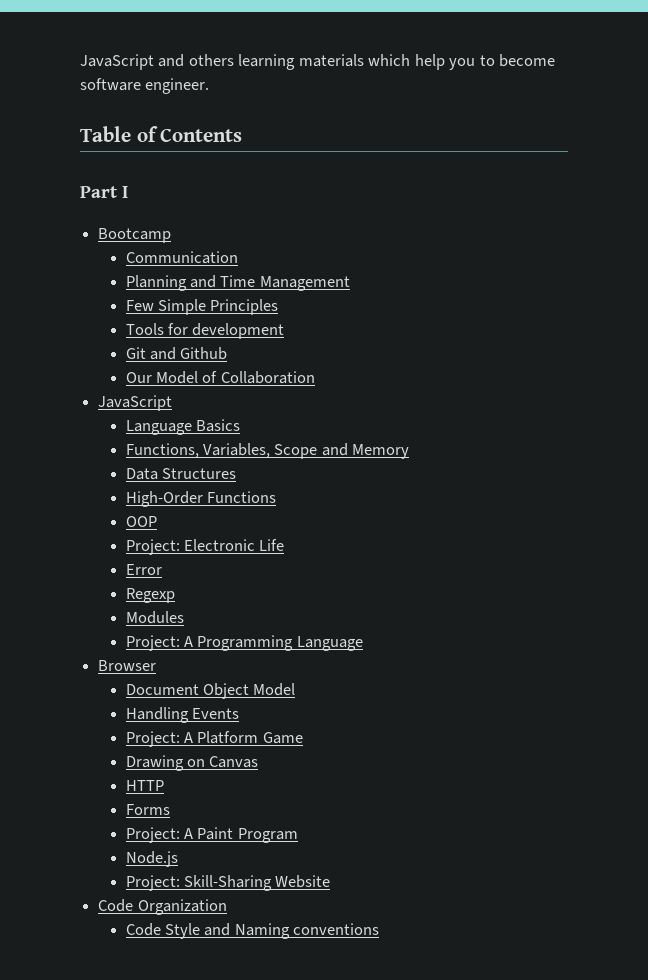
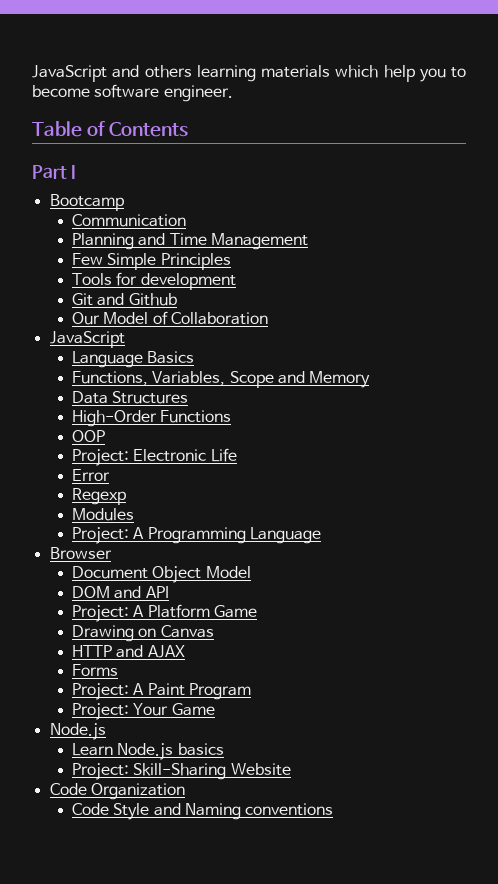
- Handling Events
+ DOM and API
- HTTP
+ HTTP and AJAX
+ Project: Your Game
  Node.js
+ Learn Node.js basics

